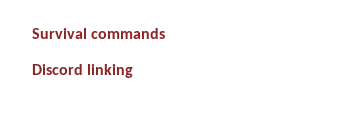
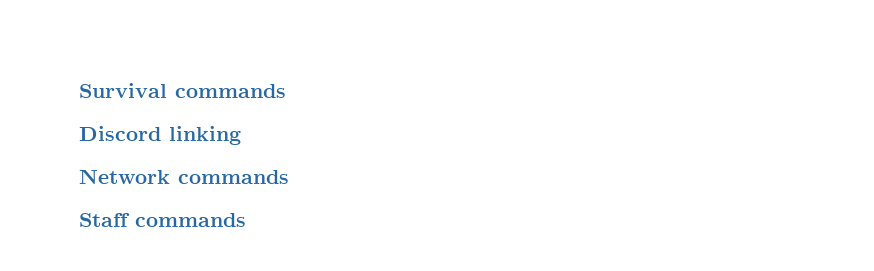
+ Network commands
+ Staff commands

